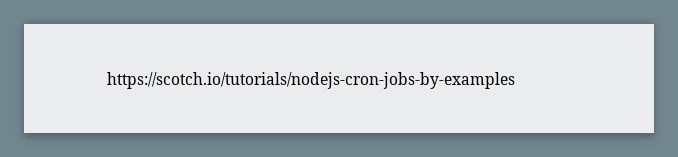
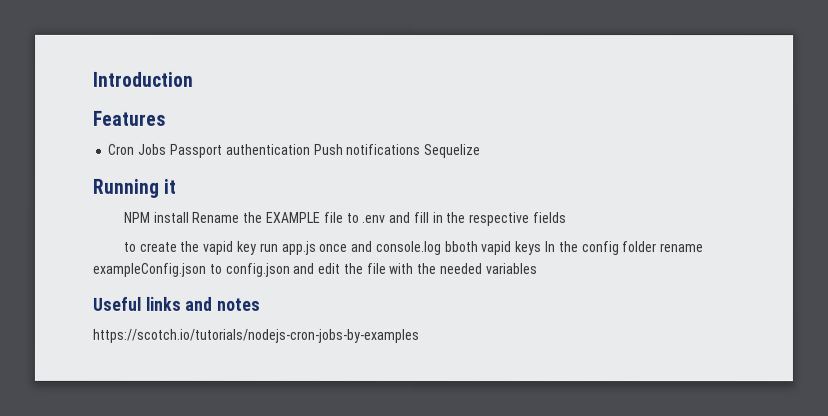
+ Introduction
+ Features
+ Cron Jobs Passport authentication Push notifications Sequelize
+ Running it
+ NPM install Rename the EXAMPLE file to .env and fill in the respective fields
+ to create the vapid key run app.js once and console.log bboth vapid keys In the config folder rename exampleConfig.json to config.json and edit the file with the needed variables
+ Useful links and notes

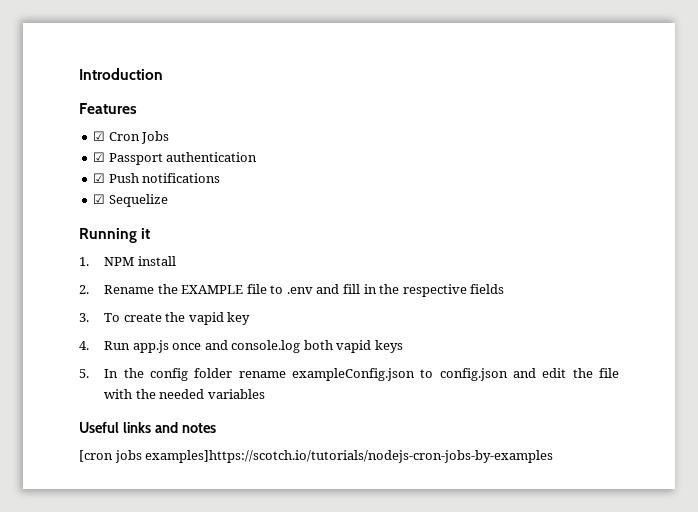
- Cron Jobs Passport authentication Push notifications Sequelize
+ ☑ Cron Jobs
+ ☑ Passport authentication
+ ☑ Push notifications
+ ☑ Sequelize
- NPM install Rename the EXAMPLE file to .env and fill in the respective fields
+ 1. NPM install
+ 2. Rename the EXAMPLE file to .env and fill in the respective fields
- to create the vapid key run app.js once and console.log bboth vapid keys In the config folder rename exampleConfig.json to config.json and edit the file with the needed variables
+ 3. To create the vapid key
+ 4. Run app.js once and console.log both vapid keys
+ 5. In the config folder rename exampleConfig.json to config.json and edit the file with the needed variables
- https://scotch.io/tutorials/nodejs-cron-jobs-by-examples
+ [cron jobs examples]https://scotch.io/tutorials/nodejs-cron-jobs-by-examples

